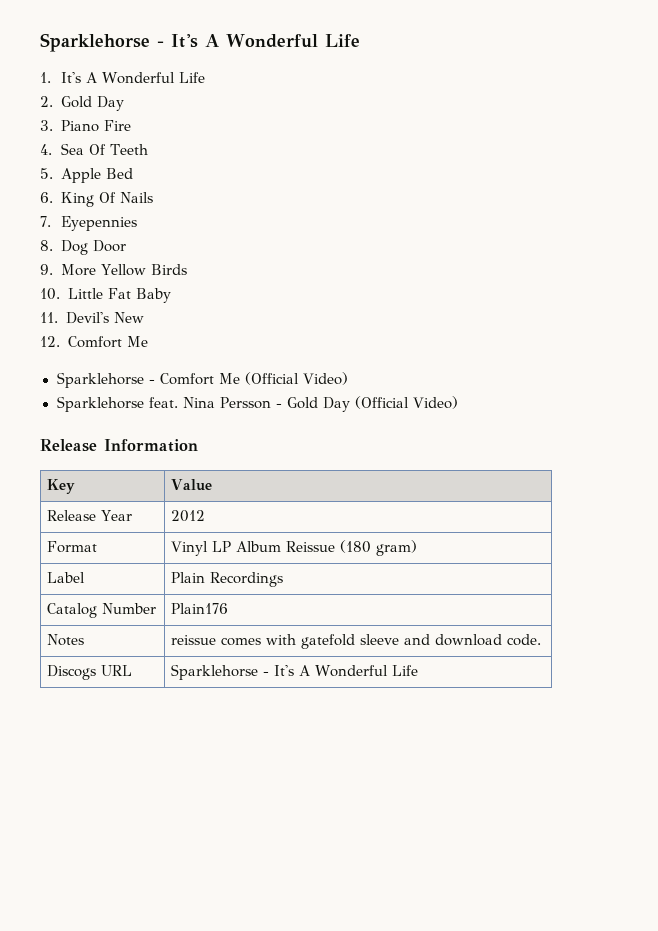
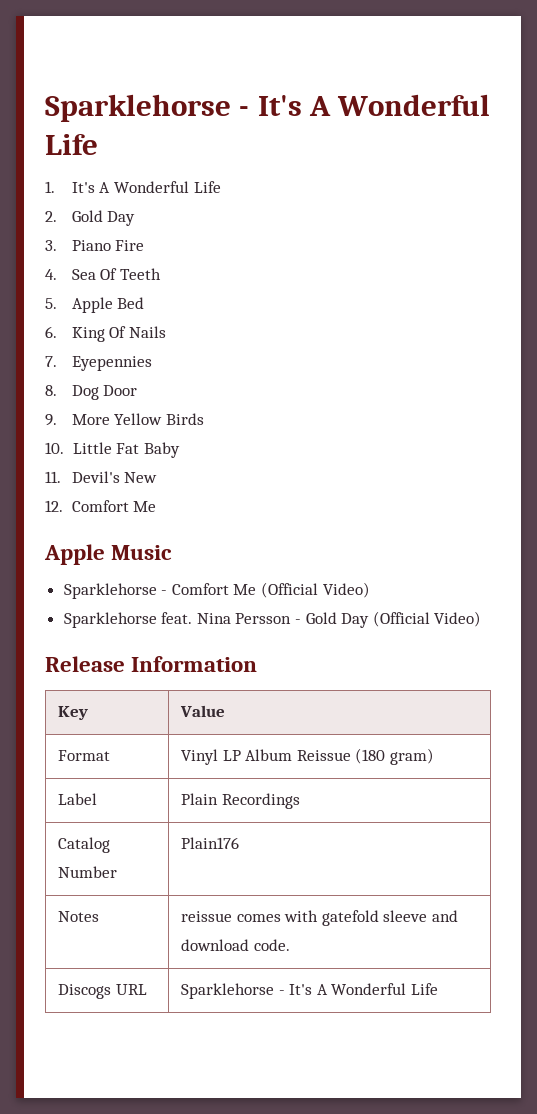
+ Apple Music
- Release Year | 2012

